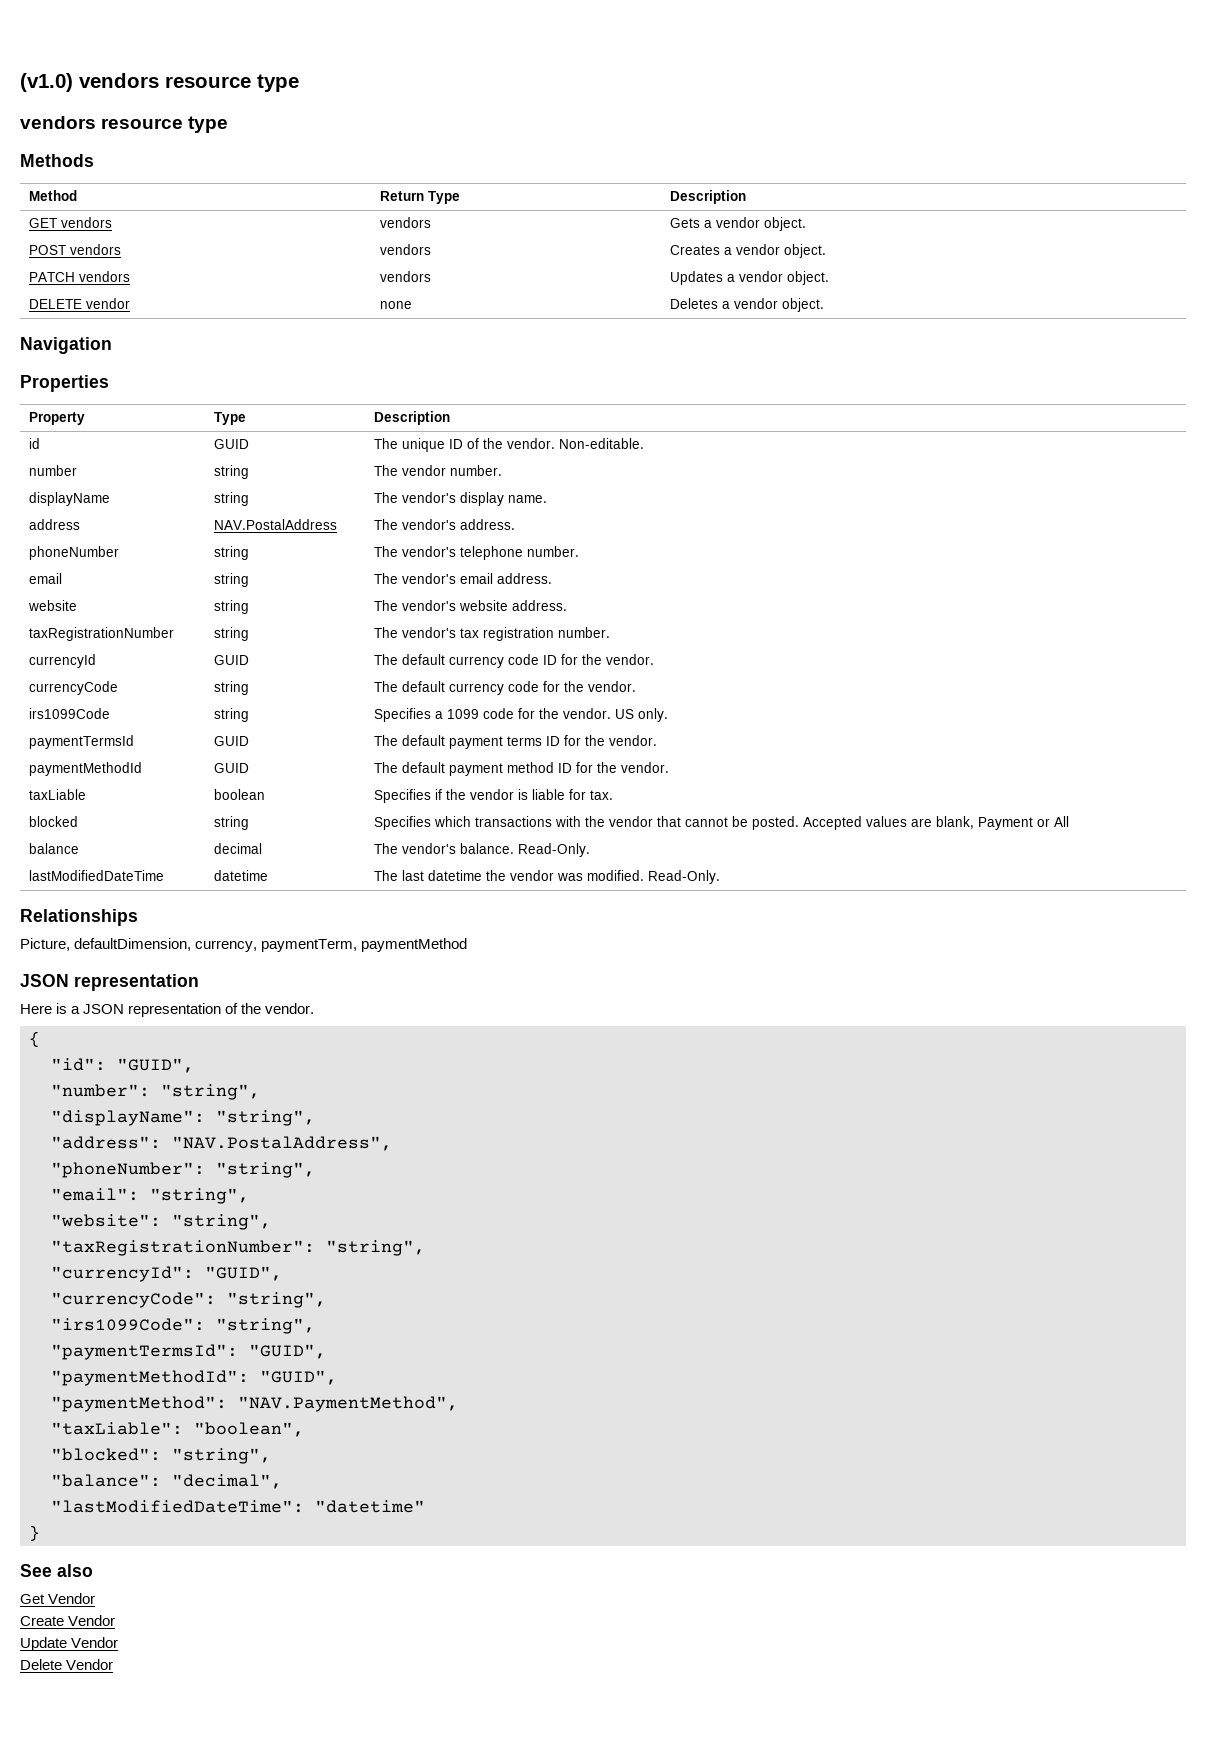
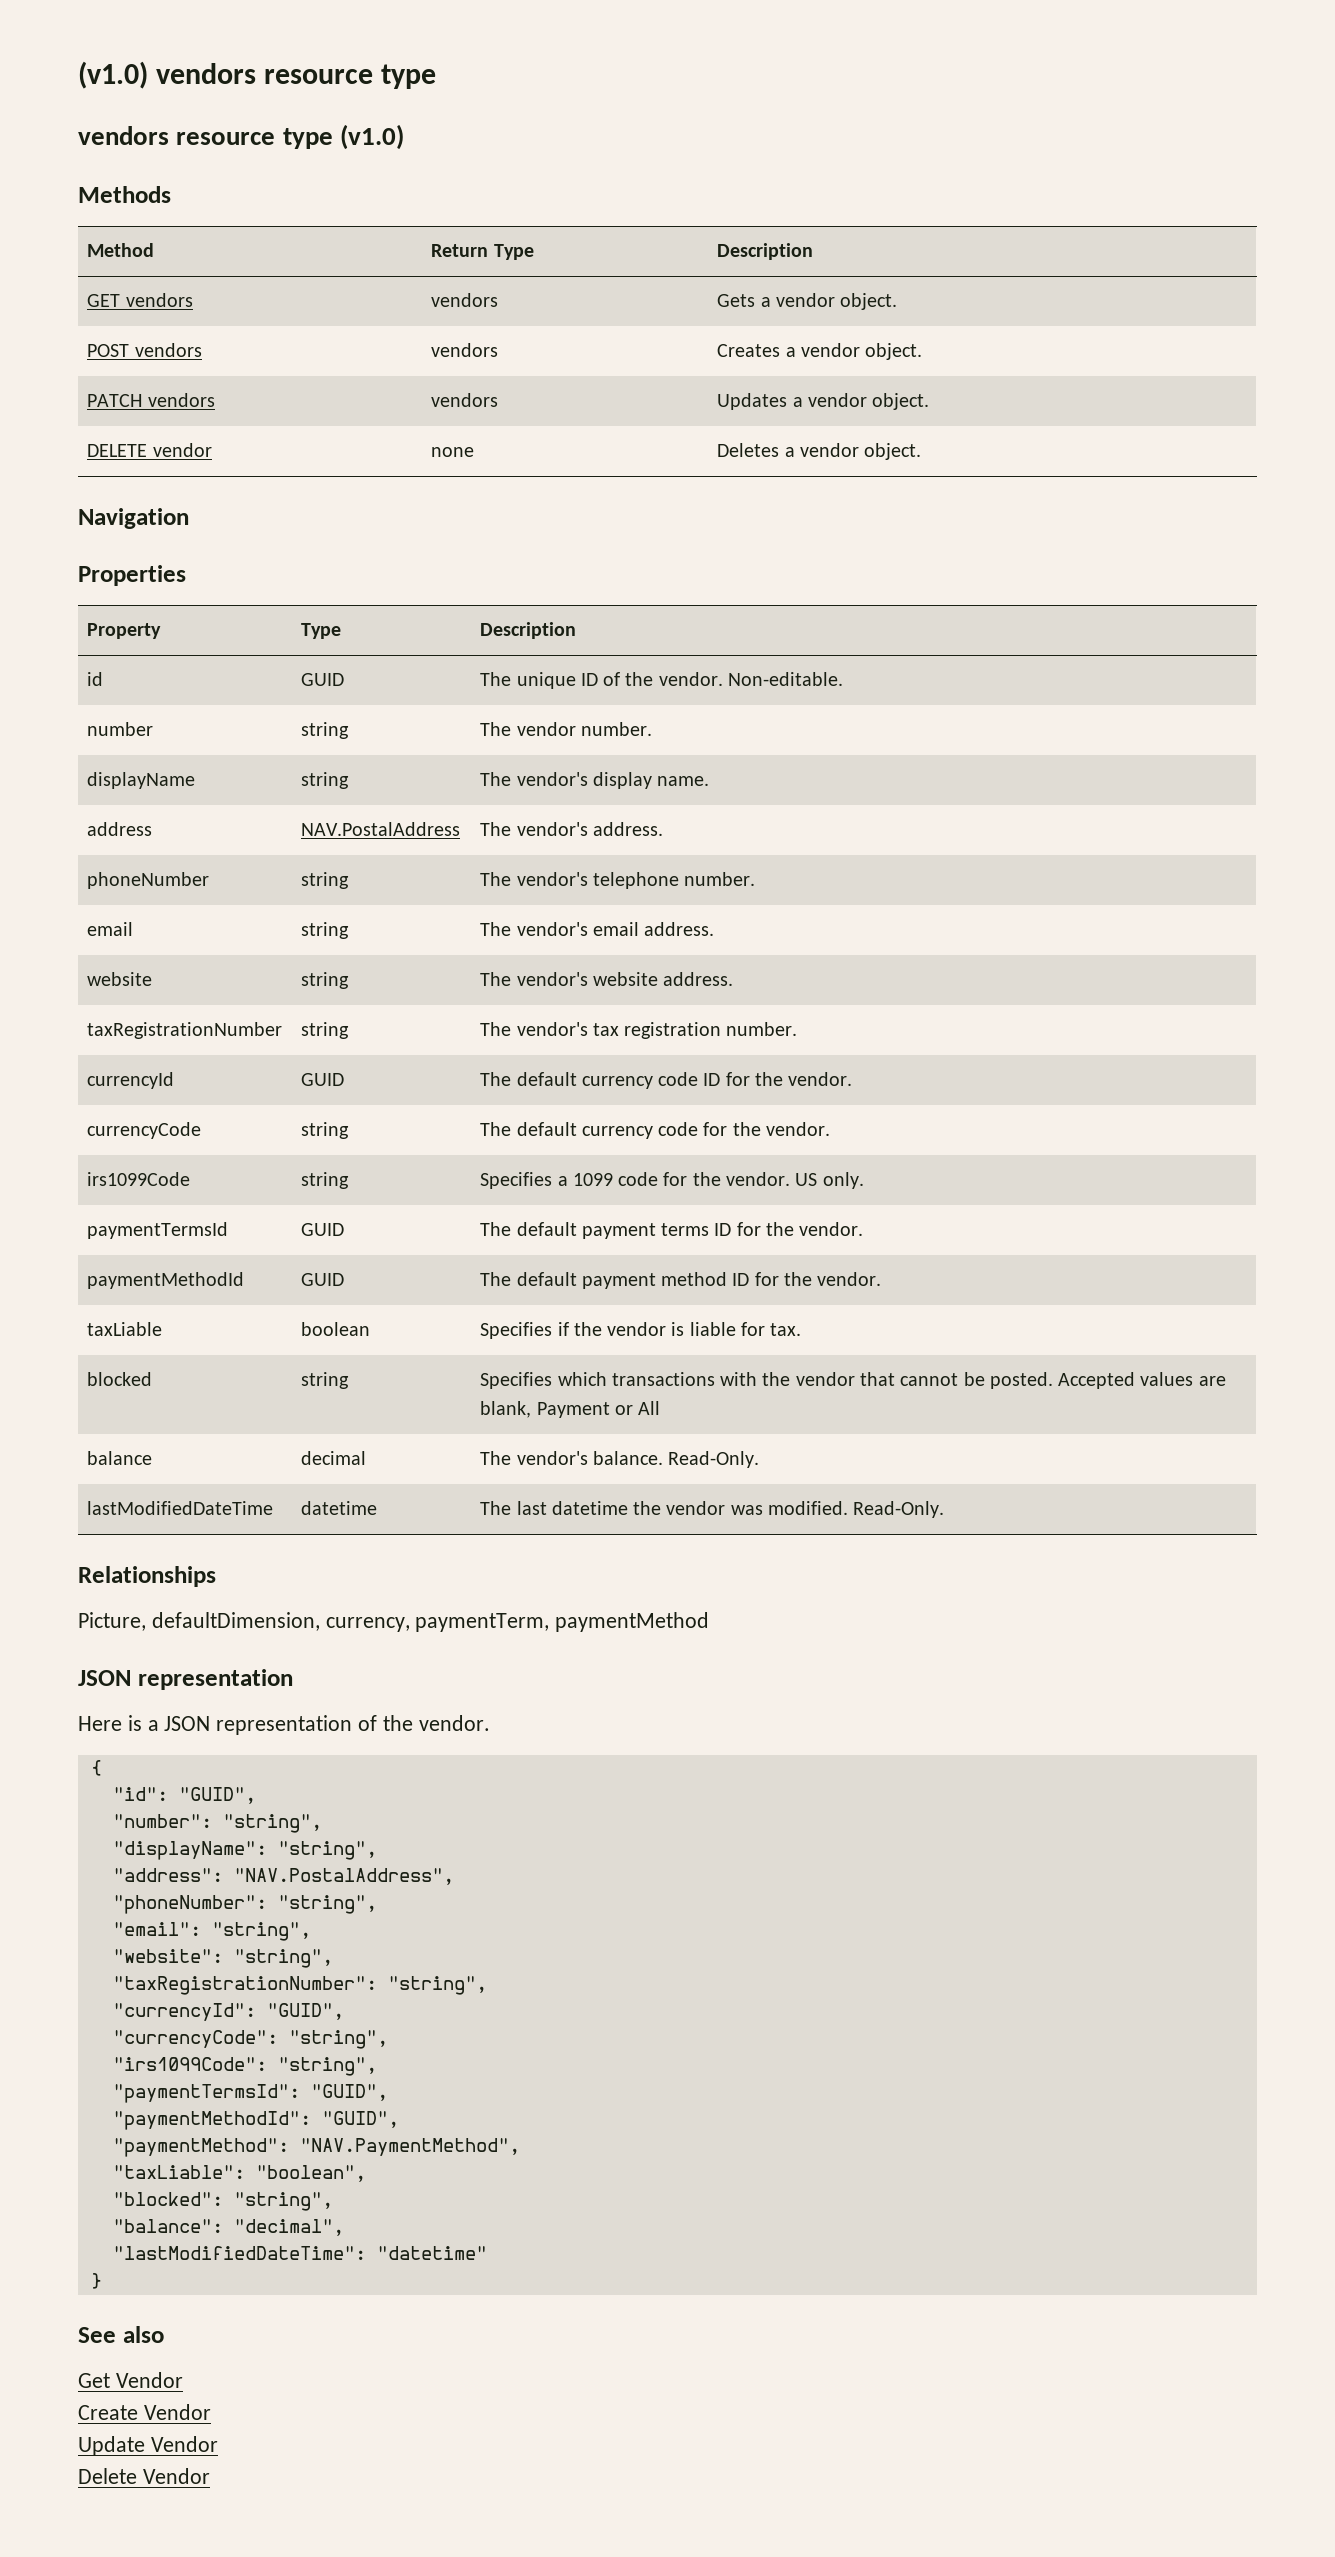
  (v1.0) vendors resource type
- vendors resource type
+ vendors resource type (v1.0)

